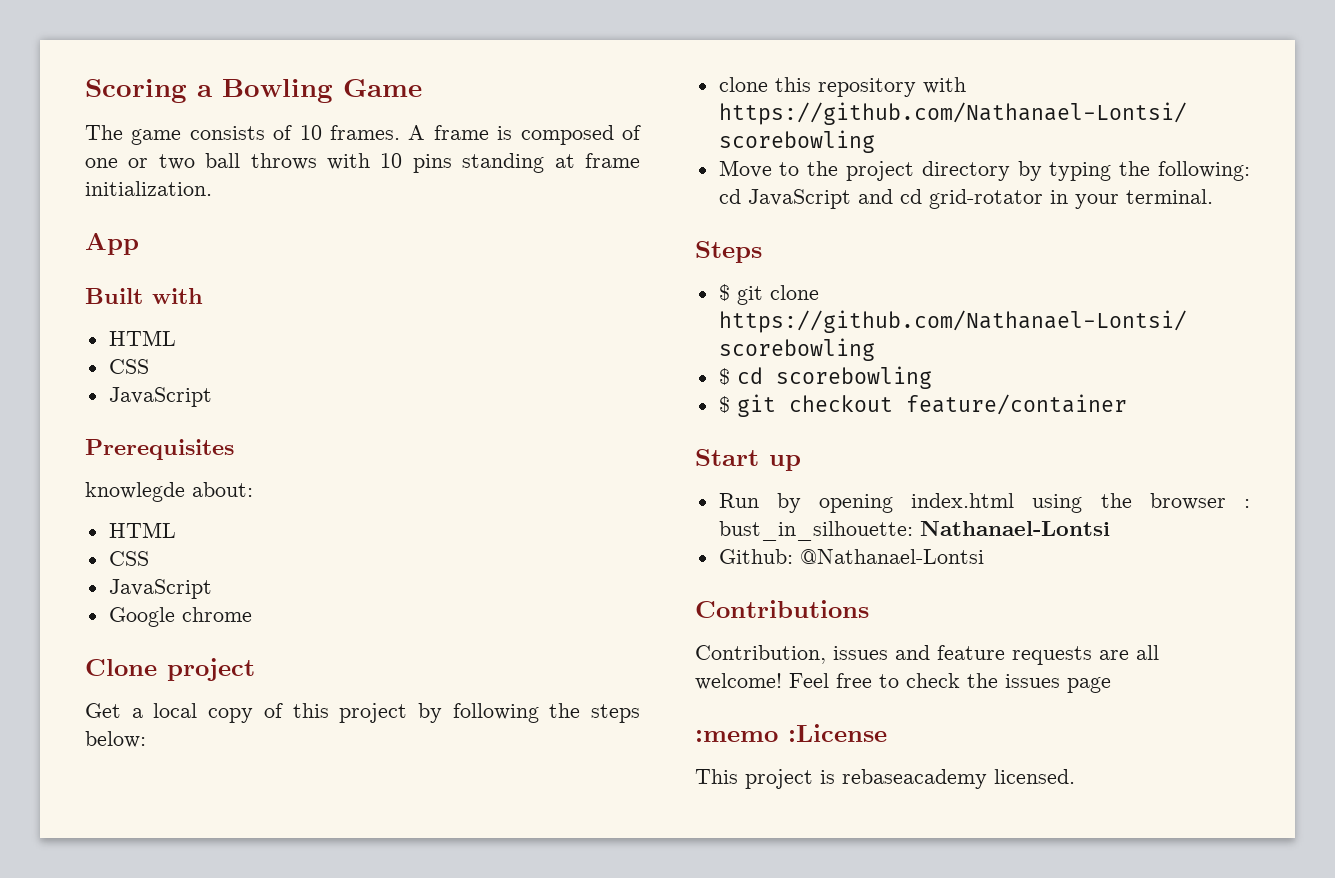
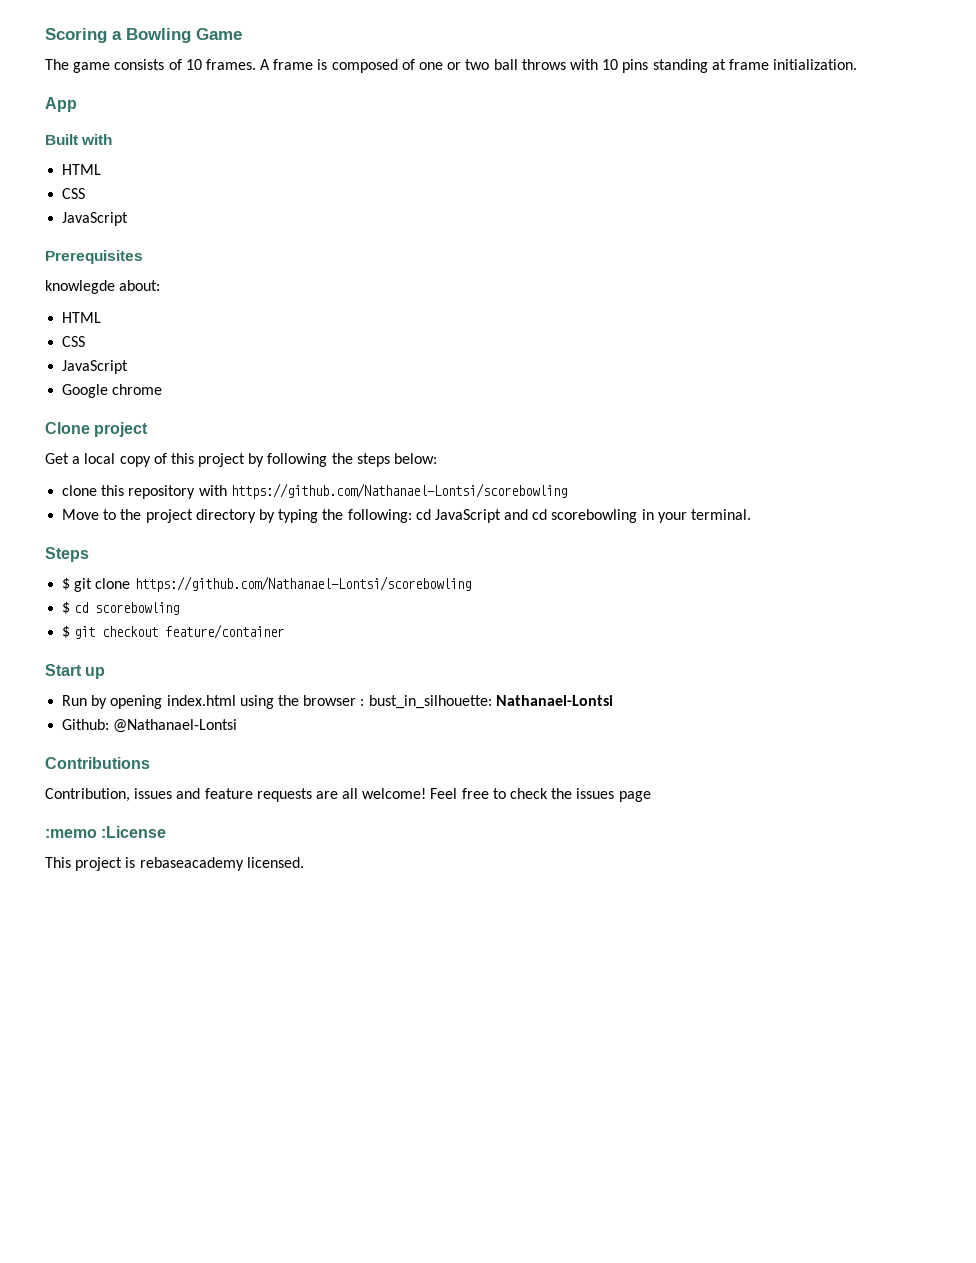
- Move to the project directory by typing the following: cd JavaScript and cd grid-rotator in your terminal.
+ Move to the project directory by typing the following: cd JavaScript and cd scorebowling in your terminal.

